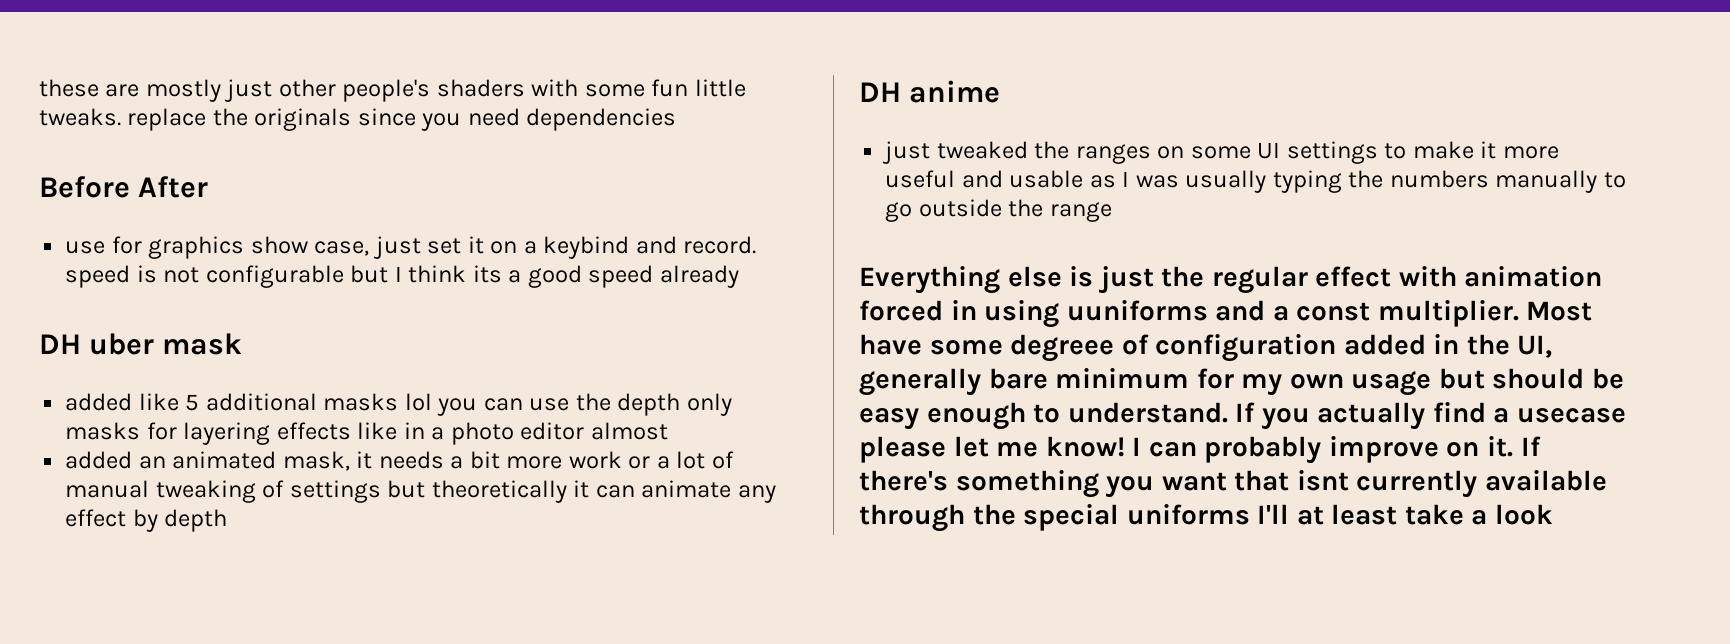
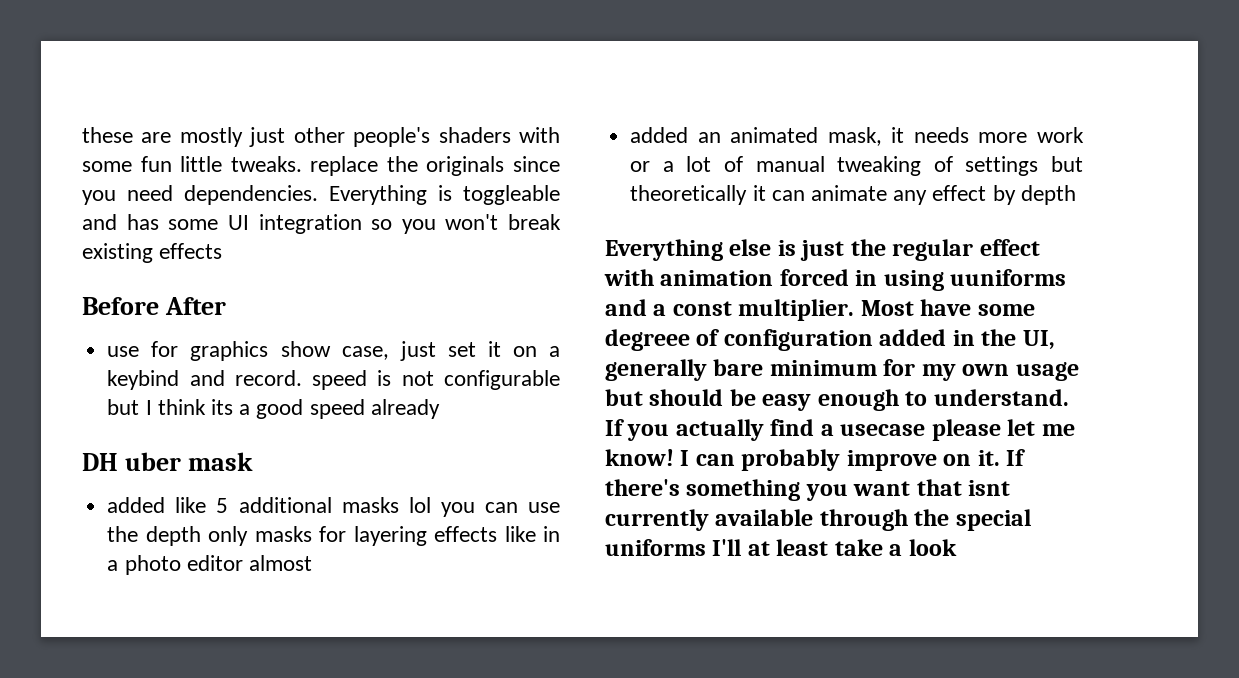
- these are mostly just other people's shaders with some fun little tweaks. replace the originals since you need dependencies
+ these are mostly just other people's shaders with some fun little tweaks. replace the originals since you need dependencies. Everything is toggleable and has some UI integration so you won't break existing effects
- added an animated mask, it needs a bit more work or a lot of manual tweaking of settings but theoretically it can animate any effect by depth
+ added an animated mask, it needs more work or a lot of manual tweaking of settings but theoretically it can animate any effect by depth
- DH anime
- just tweaked the ranges on some UI settings to make it more useful and usable as I was usually typing the numbers manually to go outside the range

